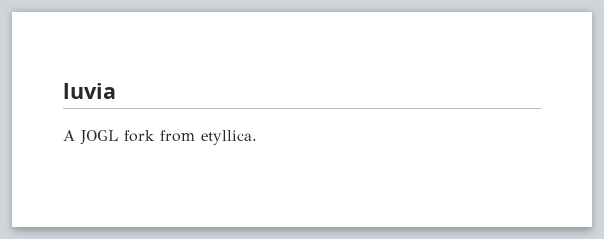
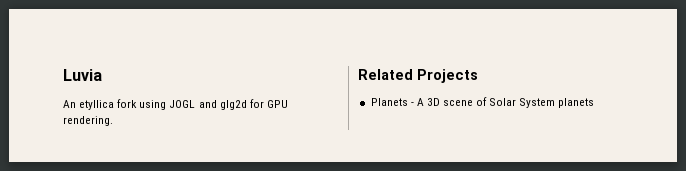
- luvia
- A JOGL fork from etyllica.
+ Luvia
+ An etyllica fork using JOGL and glg2d for GPU rendering.
+ Related Projects
+ Planets - A 3D scene of Solar System planets

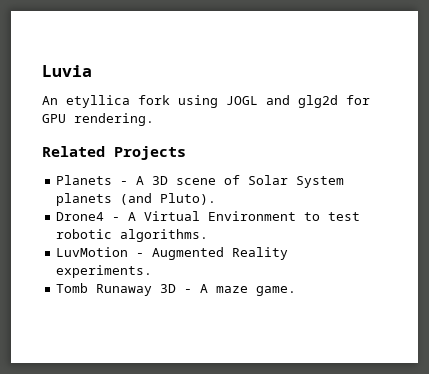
- Planets - A 3D scene of Solar System planets
+ Planets - A 3D scene of Solar System planets (and Pluto).
+ Drone4 - A Virtual Environment to test robotic algorithms.
+ LuvMotion - Augmented Reality experiments.
+ Tomb Runaway 3D - A maze game.

